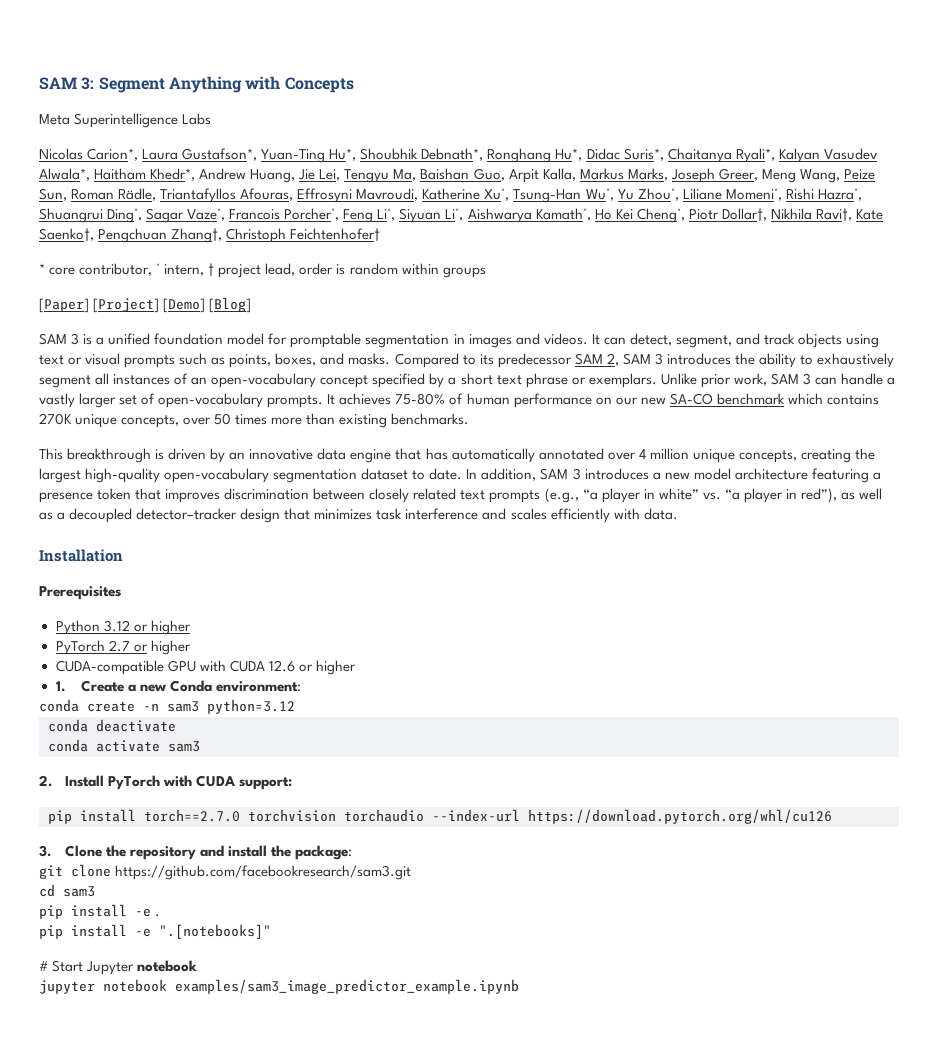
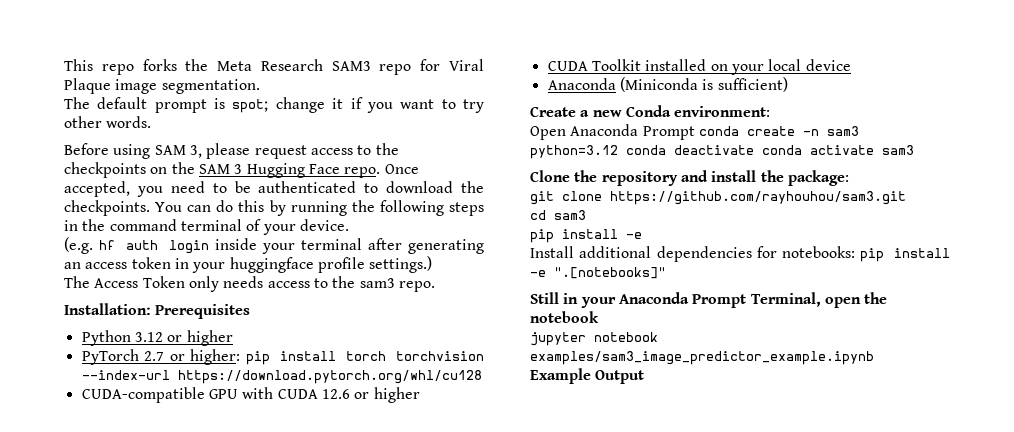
- SAM 3: Segment Anything with Concepts
- Meta Superintelligence Labs
- Nicolas Carion*, Laura Gustafson*, Yuan-Ting Hu*, Shoubhik Debnath*, Ronghang Hu*, Didac Suris*, Chaitanya Ryali*, Kalyan Vasudev Alwala*, Haitham Khedr*, Andrew Huang, Jie Lei, Tengyu Ma, Baishan Guo, Arpit Kalla, Markus Marks, Joseph Greer, Meng Wang, Peize Sun, Roman Rädle, Triantafyllos Afouras, Effrosyni Mavroudi, Katherine Xu°, Tsung-Han Wu°, Yu Zhou°, Liliane Momeni°, Rishi Hazra°, Shuangrui Ding°, Sagar Vaze°, Francois Porcher°, Feng Li°, Siyuan Li°, Aishwarya Kamath°, Ho Kei Cheng°, Piotr Dollar†, Nikhila Ravi†, Kate Saenko†, Pengchuan Zhang†, Christoph Feichtenhofer†
- * core contributor, ° intern, † project lead, order is random within groups
- [Paper] [Project] [Demo] [Blog]
- SAM 3 is a unified foundation model for promptable segmentation in images and videos. It can detect, segment, and track objects using text or visual prompts such as points, boxes, and masks. Compared to its predecessor SAM 2, SAM 3 introduces the ability to exhaustively segment all instances of an open-vocabulary concept specified by a short text phrase or exemplars. Unlike prior work, SAM 3 can handle a vastly larger set of open-vocabulary prompts. It achieves 75-80% of human performance on our new SA-CO benchmark which contains 270K unique concepts, over 50 times more than existing benchmarks.
- This breakthrough is driven by an innovative data engine that has automatically annotated over 4 million unique concepts, creating the largest high-quality open-vocabulary segmentation dataset to date. In addition, SAM 3 introduces a new model architecture featuring a presence token that improves discrimination between closely related text prompts (e.g., “a player in white” vs. “a player in red”), as well as a decoupled detector–tracker design that minimizes task interference and scales efficiently with data.
- Installation
- Prerequisites
+ This repo forks the Meta Research SAM3 repo for Viral Plaque image segmentation.
+ The default prompt is spot; change it if you want to try other words.
+ Before using SAM 3, please request access to the checkpoints on the SAM 3 Hugging Face repo. Once accepted, you need to be authenticated to download the checkpoints. You can do this by running the following steps in the command terminal of your device.
+ (e.g. hf auth login inside your terminal after generating an access token in your huggingface profile settings.)
+ The Access Token only needs access to the sam3 repo.
+ Installation: Prerequisites
- PyTorch 2.7 or higher
+ PyTorch 2.7 or higher: pip install torch torchvision --index-url https://download.pytorch.org/whl/cu128
- 1. Create a new Conda environment:
+ CUDA Toolkit installed on your local device
+ Anaconda (Miniconda is sufficient)
+ Create a new Conda environment:
- conda create -n sam3 python=3.12
- conda deactivate
- conda activate sam3
+ Open Anaconda Prompt conda create -n sam3 python=3.12 conda deactivate conda activate sam3
- 2. Install PyTorch with CUDA support:
- pip install torch==2.7.0 torchvision torchaudio --index-url https://download.pytorch.org/whl/cu126
- 3. Clone the repository and install the package:
+ Clone the repository and install the package:
- git clone https://github.com/facebookresearch/sam3.git
+ git clone https://github.com/rayhouhou/sam3.git
  cd sam3
- pip install -e .
- pip install -e ".[notebooks]"
+ pip install -e
+ Install additional dependencies for notebooks: pip install -e ".[notebooks]"
- # Start Jupyter notebook
+ Still in your Anaconda Prompt Terminal, open the notebook
+ Example Output

